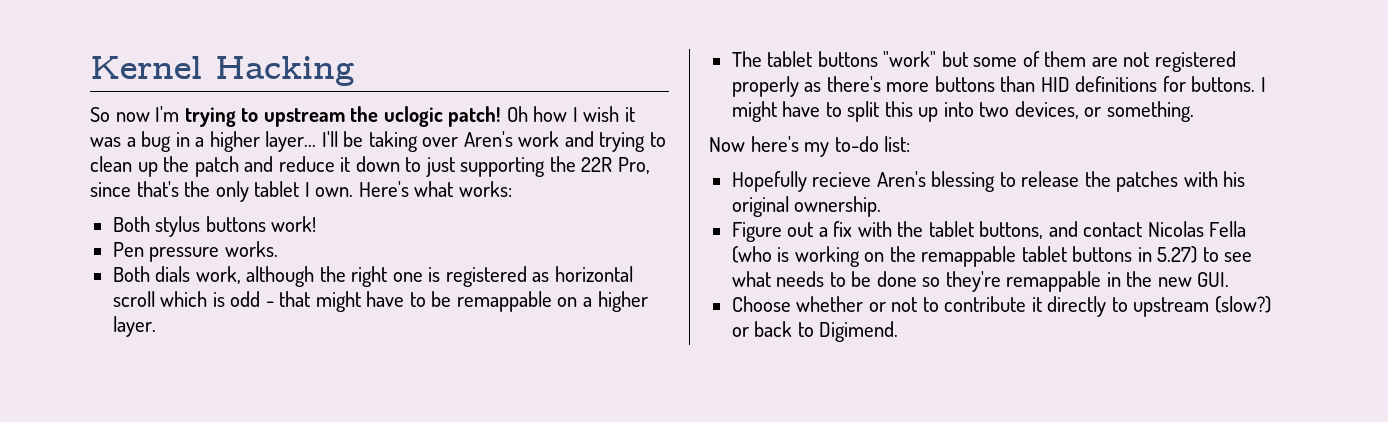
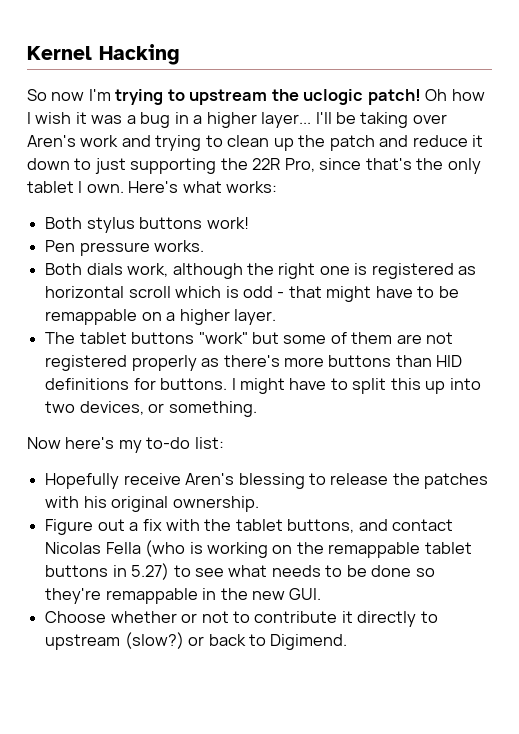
- Hopefully recieve Aren's blessing to release the patches with his original ownership.
+ Hopefully receive Aren's blessing to release the patches with his original ownership.

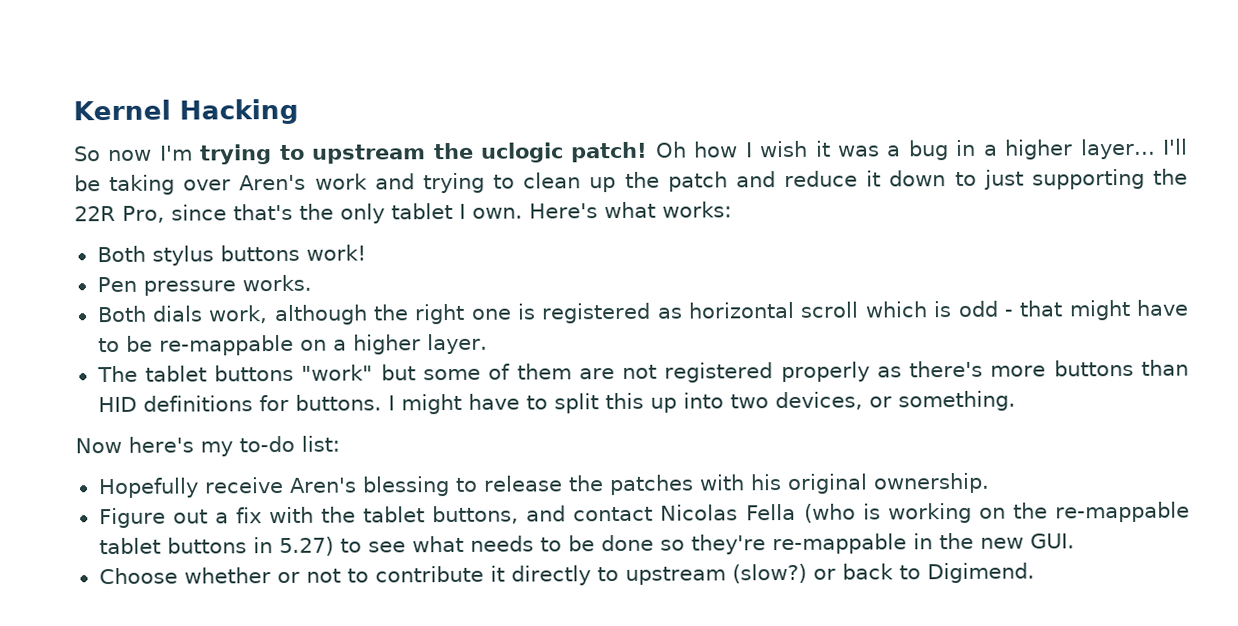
- Both dials work, although the right one is registered as horizontal scroll which is odd - that might have to be remappable on a higher layer.
+ Both dials work, although the right one is registered as horizontal scroll which is odd - that might have to be re-mappable on a higher layer.
- Figure out a fix with the tablet buttons, and contact Nicolas Fella (who is working on the remappable tablet buttons in 5.27) to see what needs to be done so they're remappable in the new GUI.
+ Figure out a fix with the tablet buttons, and contact Nicolas Fella (who is working on the re-mappable tablet buttons in 5.27) to see what needs to be done so they're re-mappable in the new GUI.

